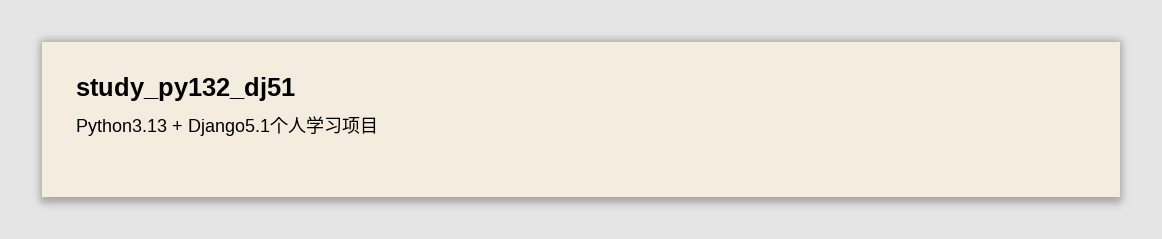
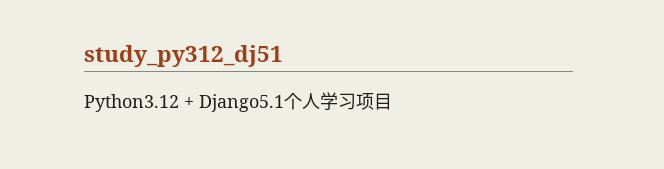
- study_py132_dj51
- Python3.13 + Django5.1个人学习项目
+ study_py312_dj51
+ Python3.12 + Django5.1个人学习项目

